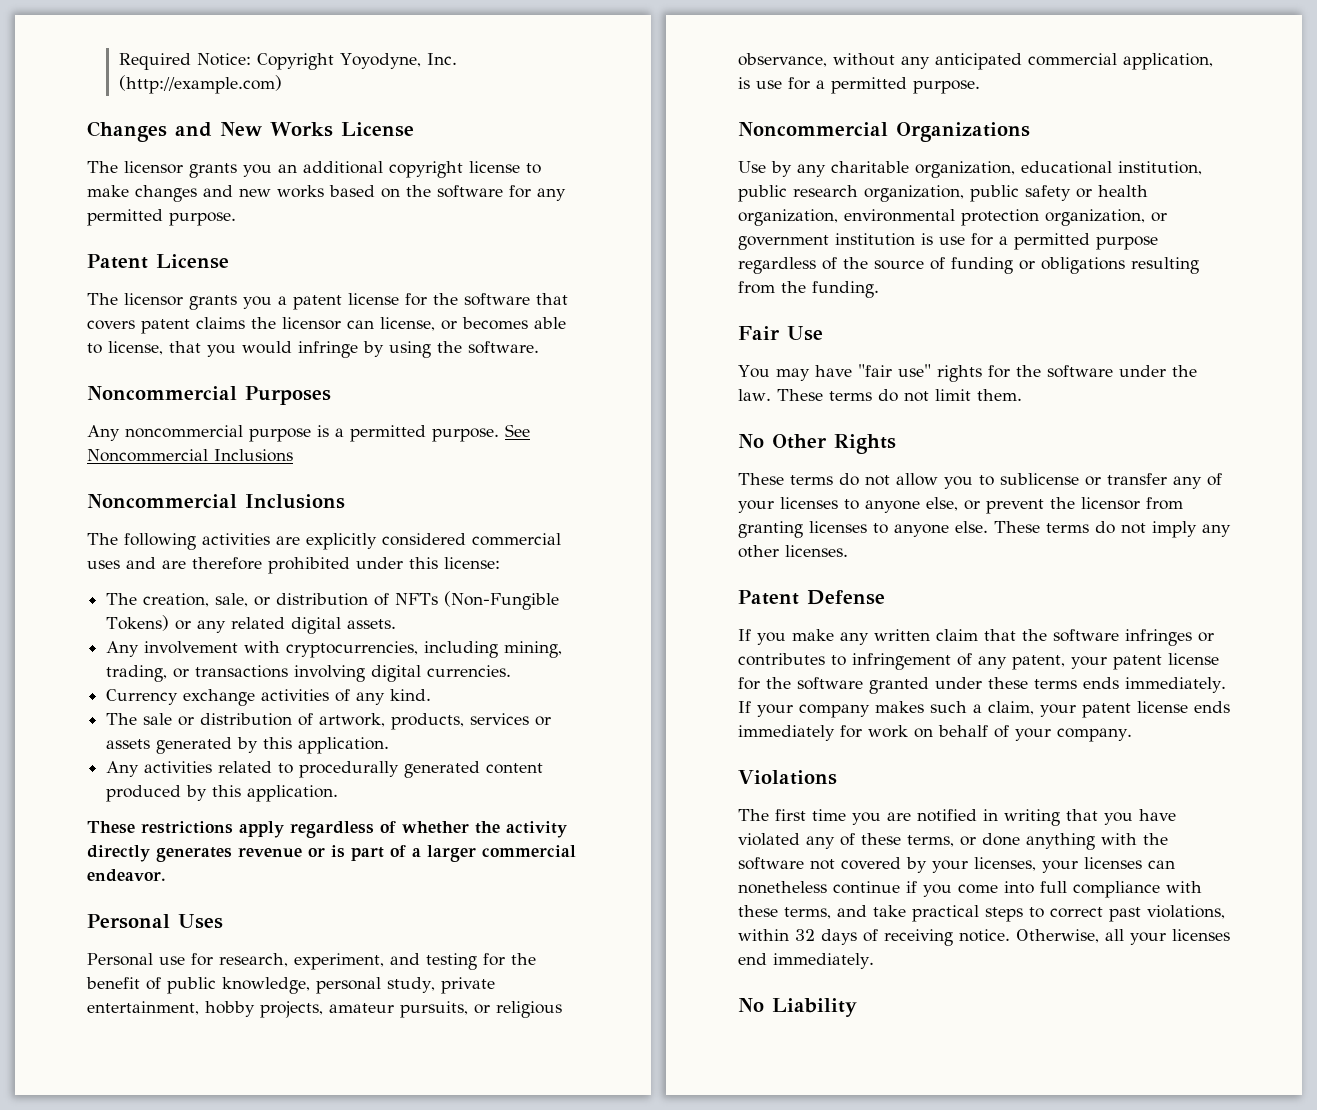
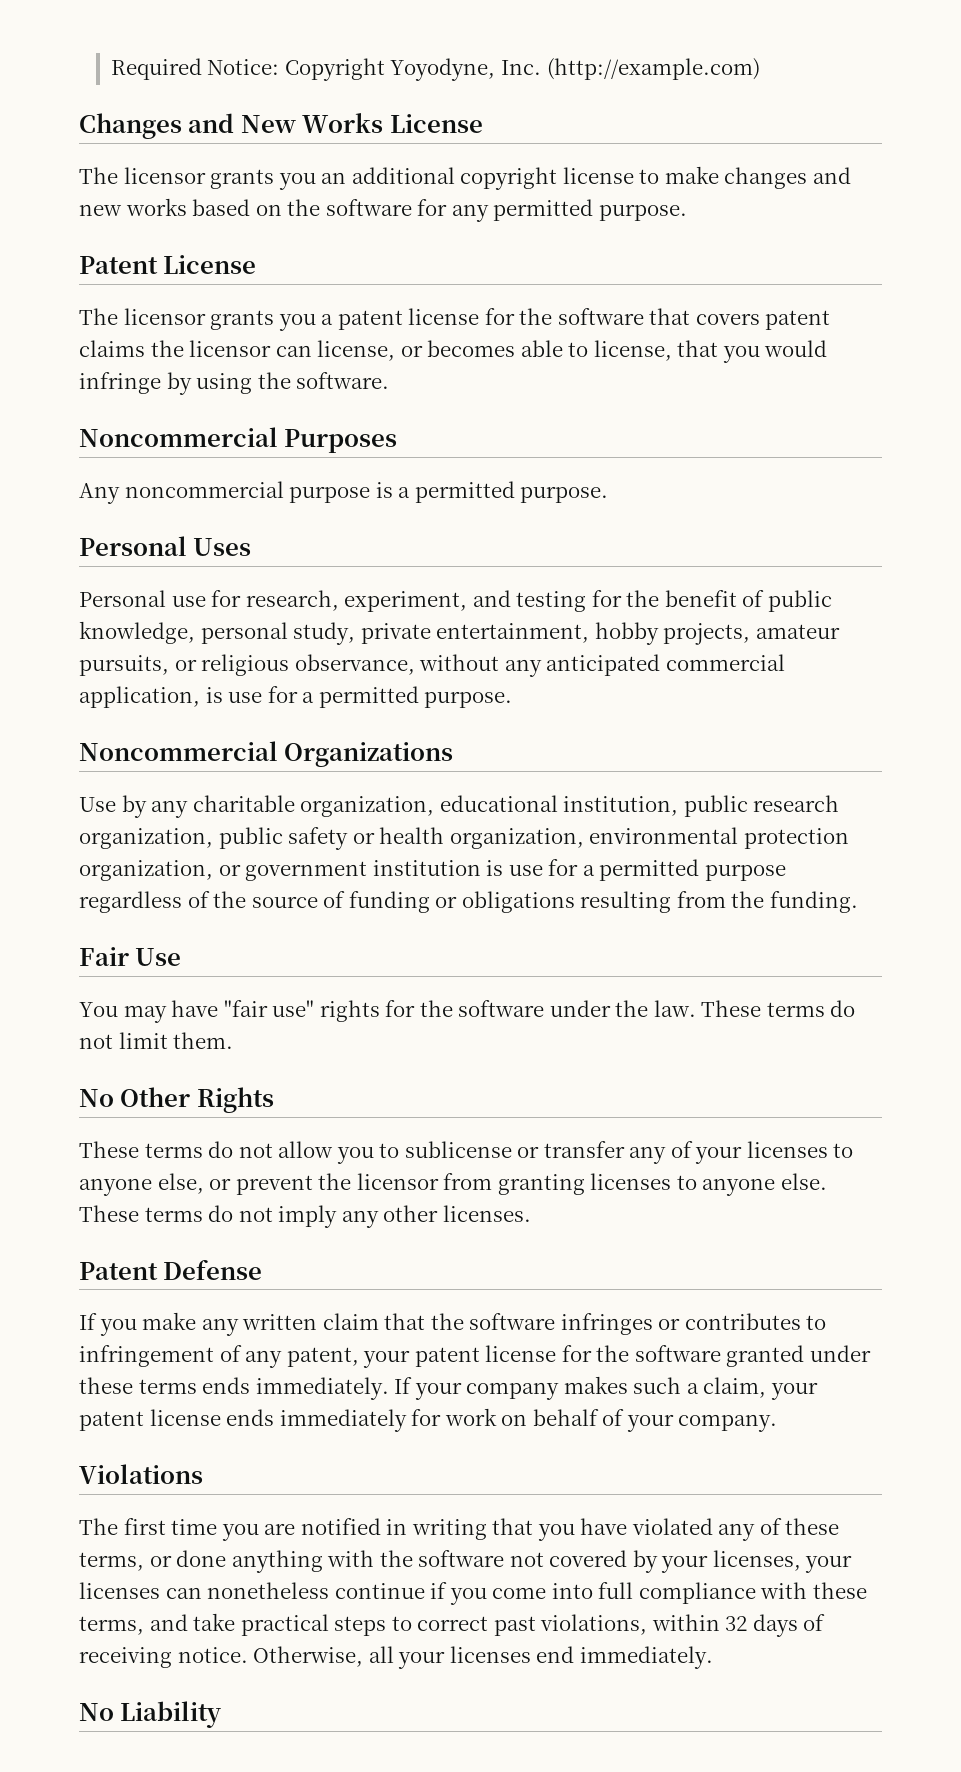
- See Noncommercial Inclusions
- Noncommercial Inclusions
- The following activities are explicitly considered commercial uses and are therefore prohibited under this license:
- The creation, sale, or distribution of NFTs (Non-Fungible Tokens) or any related digital assets.
- Any involvement with cryptocurrencies, including mining, trading, or transactions involving digital currencies.
- Currency exchange activities of any kind.
- The sale or distribution of artwork, products, services or assets generated by this application.
- Any activities related to procedurally generated content produced by this application.
- These restrictions apply regardless of whether the activity directly generates revenue or is part of a larger commercial endeavor.

